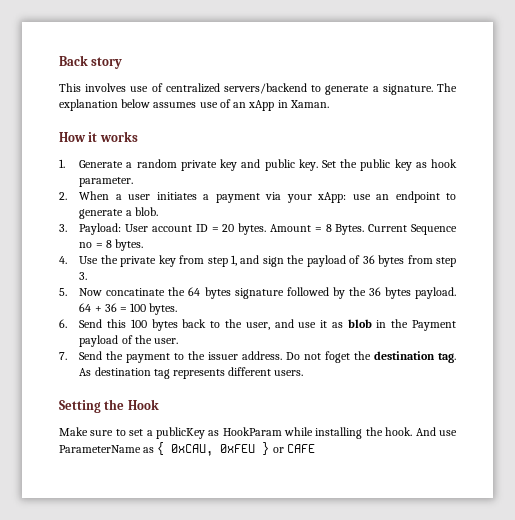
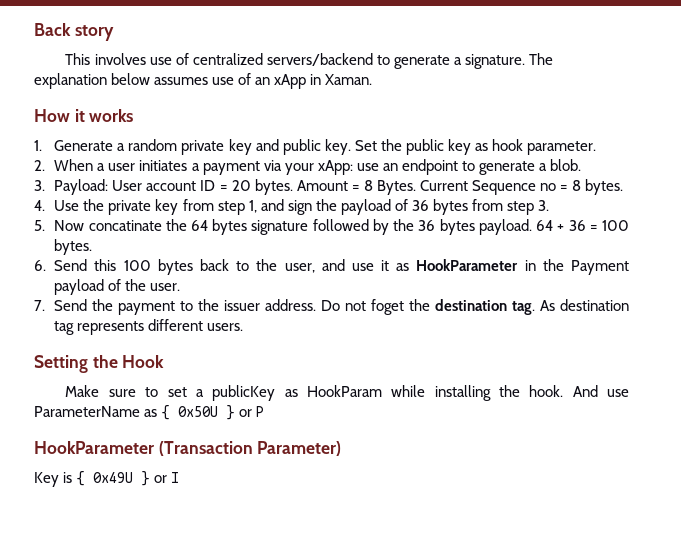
- 6. Send this 100 bytes back to the user, and use it as blob in the Payment payload of the user.
+ 6. Send this 100 bytes back to the user, and use it as HookParameter in the Payment payload of the user.
- And use ParameterName as { 0xCAU, 0xFEU } or CAFE
+ And use ParameterName as { 0x50U } or P
+ HookParameter (Transaction Parameter)
+ Key is { 0x49U } or I

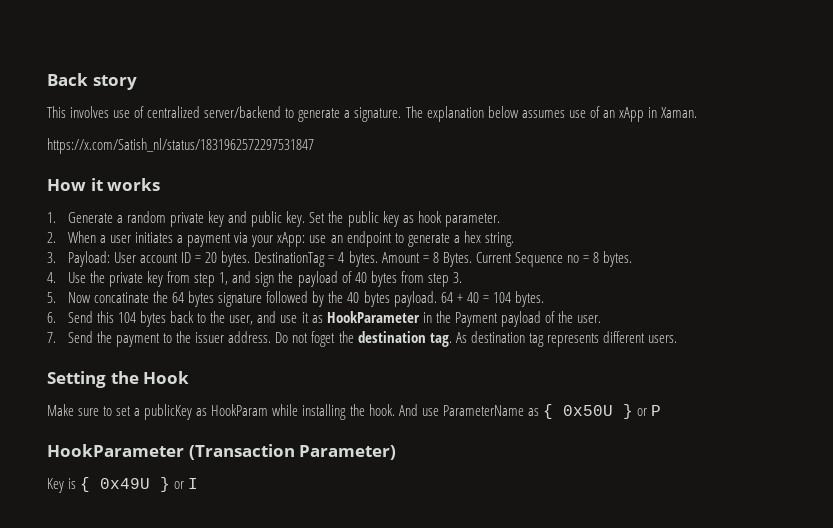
- This involves use of centralized servers/backend to generate a signature.
+ This involves use of centralized server/backend to generate a signature.
+ https://x.com/Satish_nl/status/1831962572297531847
- 2. When a user initiates a payment via your xApp: use an endpoint to generate a blob.
+ 2. When a user initiates a payment via your xApp: use an endpoint to generate a hex string.
+ DestinationTag = 4 bytes.
- 4. Use the private key from step 1, and sign the payload of 36 bytes from step 3.
+ 4. Use the private key from step 1, and sign the payload of 40 bytes from step 3.
- 5. Now concatinate the 64 bytes signature followed by the 36 bytes payload.
+ 5. Now concatinate the 64 bytes signature followed by the 40 bytes payload.
- 64 + 36 = 100 bytes.
+ 64 + 40 = 104 bytes.
- 6. Send this 100 bytes back to the user, and use it as HookParameter in the Payment payload of the user.
+ 6. Send this 104 bytes back to the user, and use it as HookParameter in the Payment payload of the user.

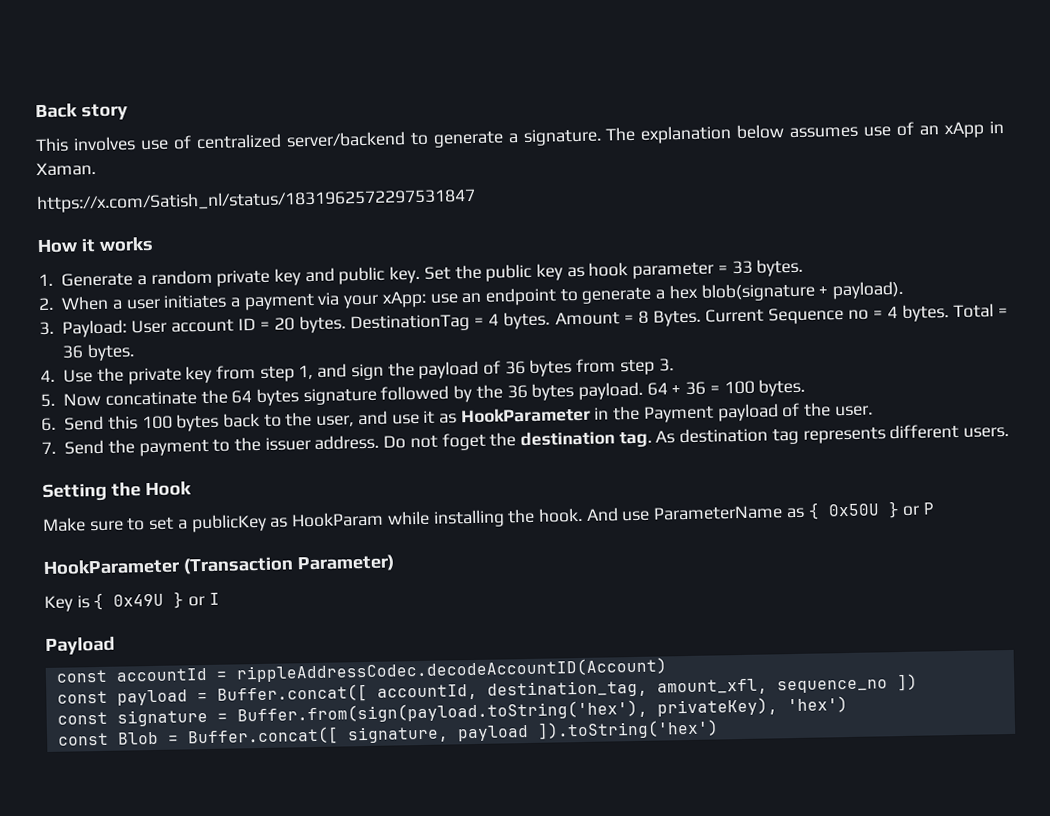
- Set the public key as hook parameter.
+ Set the public key as hook parameter = 33 bytes.
- 2. When a user initiates a payment via your xApp: use an endpoint to generate a hex string.
+ 2. When a user initiates a payment via your xApp: use an endpoint to generate a hex blob(signature + payload).
- Current Sequence no = 8 bytes.
+ Current Sequence no = 4 bytes. Total = 36 bytes.
- 4. Use the private key from step 1, and sign the payload of 40 bytes from step 3.
+ 4. Use the private key from step 1, and sign the payload of 36 bytes from step 3.
- 5. Now concatinate the 64 bytes signature followed by the 40 bytes payload.
+ 5. Now concatinate the 64 bytes signature followed by the 36 bytes payload.
- 64 + 40 = 104 bytes.
+ 64 + 36 = 100 bytes.
- 6. Send this 104 bytes back to the user, and use it as HookParameter in the Payment payload of the user.
+ 6. Send this 100 bytes back to the user, and use it as HookParameter in the Payment payload of the user.
+ Payload
+ const accountId = rippleAddressCodec.decodeAccountID(Account)
+ const payload = Buffer.concat([ accountId, destination_tag, amount_xfl, sequence_no ])
+ const signature = Buffer.from(sign(payload.toString('hex'), privateKey), 'hex')
+ const Blob = Buffer.concat([ signature, payload ]).toString('hex')

